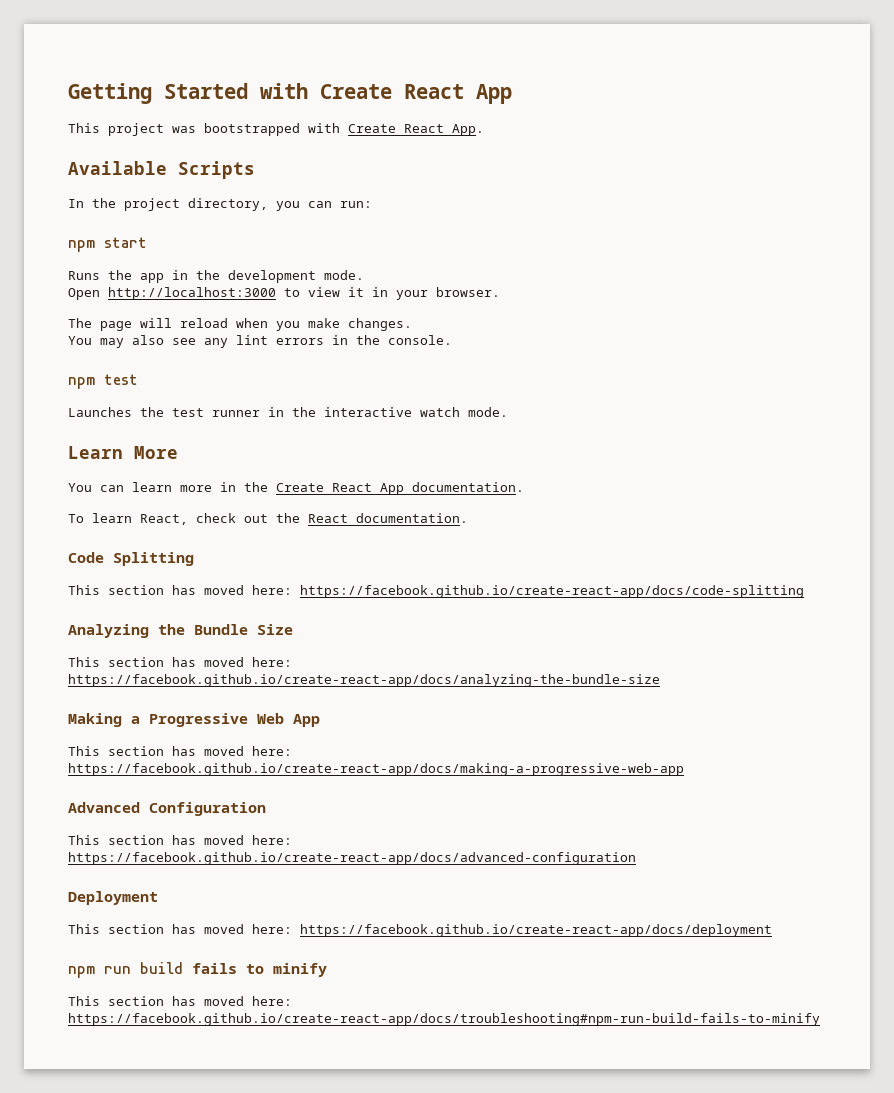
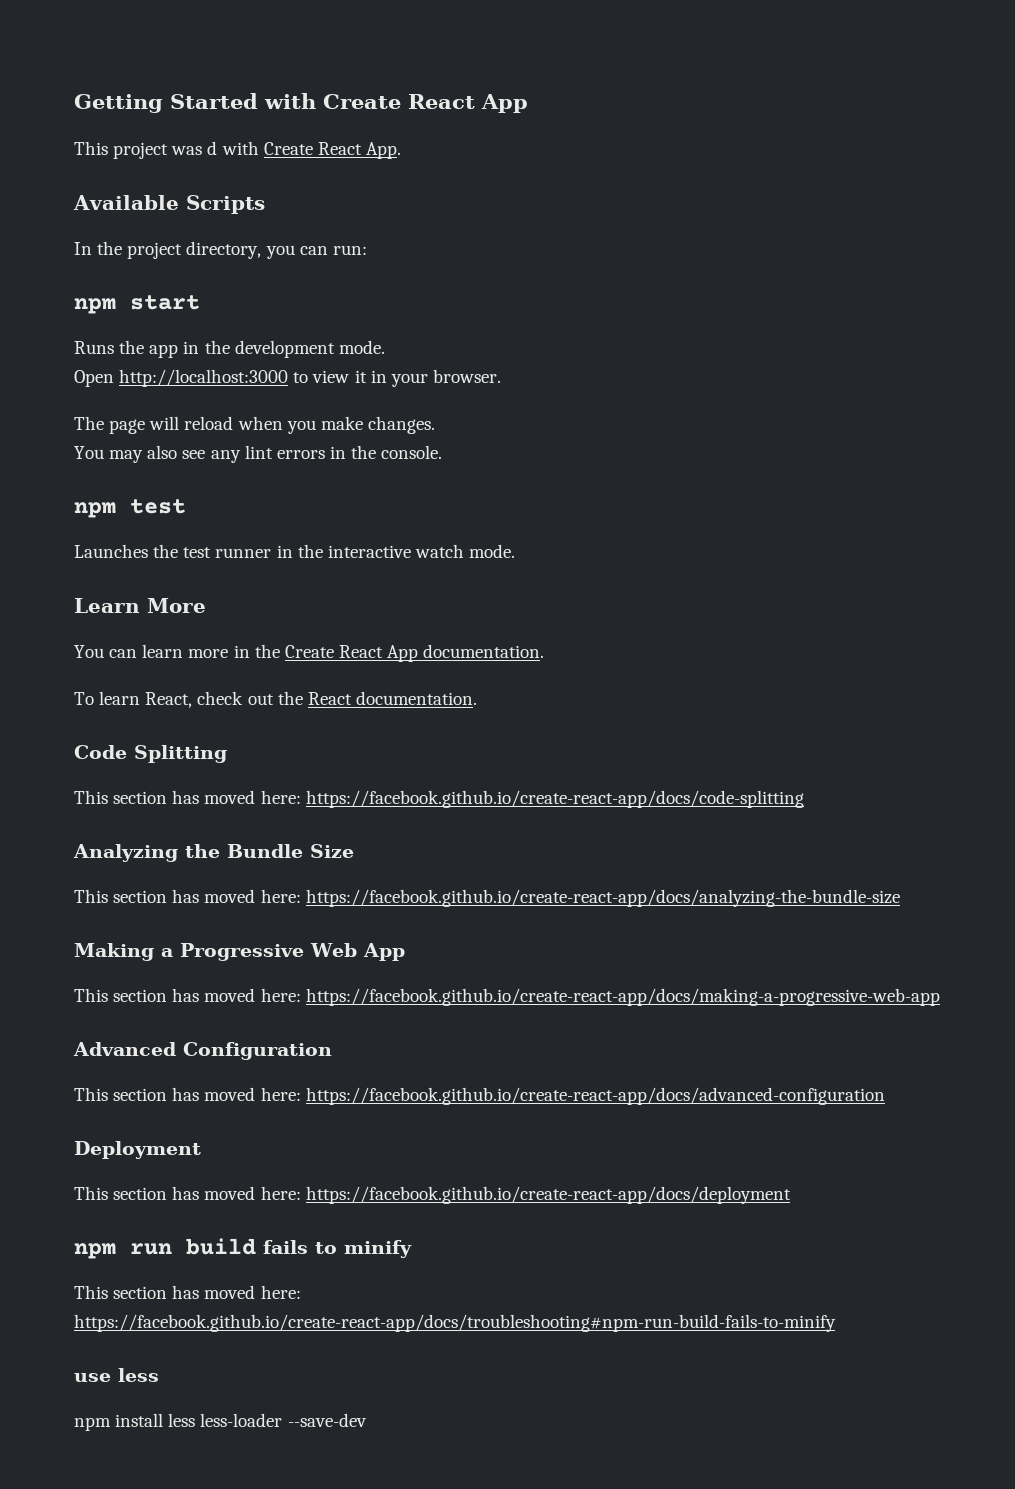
- This project was bootstrapped with Create React App.
+ This project was d with Create React App.
+ use less
+ npm install less less-loader --save-dev

